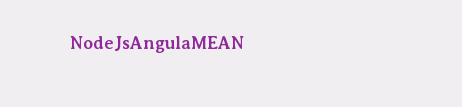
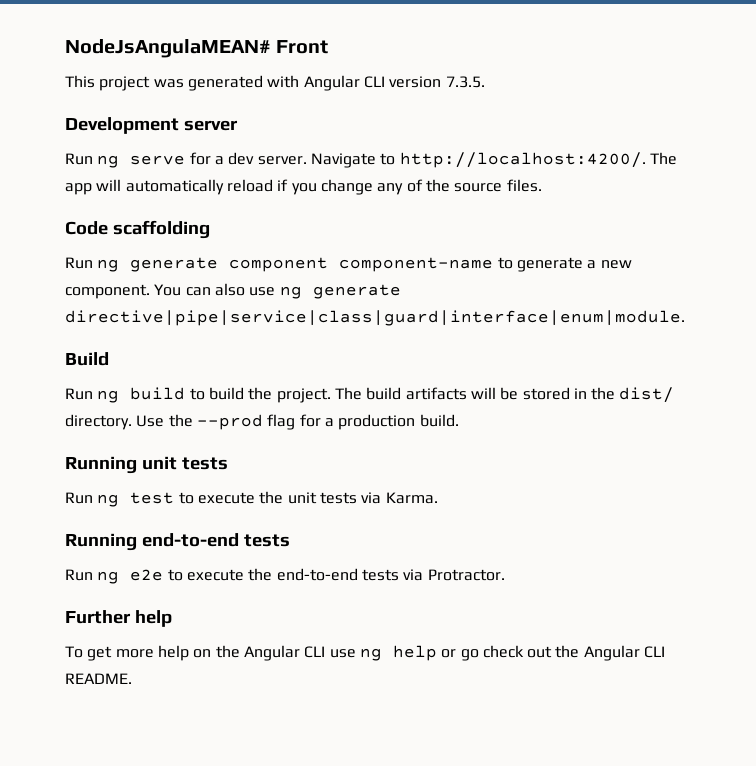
- NodeJsAngulaMEAN
+ NodeJsAngulaMEAN# Front
+ This project was generated with Angular CLI version 7.3.5.
+ Development server
+ Run ng serve for a dev server. Navigate to http://localhost:4200/. The app will automatically reload if you change any of the source files.
+ Code scaffolding
+ Run ng generate component component-name to generate a new component. You can also use ng generate directive|pipe|service|class|guard|interface|enum|module.
+ Build
+ Run ng build to build the project. The build artifacts will be stored in the dist/ directory. Use the --prod flag for a production build.
+ Running unit tests
+ Run ng test to execute the unit tests via Karma.
+ Running end-to-end tests
+ Run ng e2e to execute the end-to-end tests via Protractor.
+ Further help
+ To get more help on the Angular CLI use ng help or go check out the Angular CLI README.

